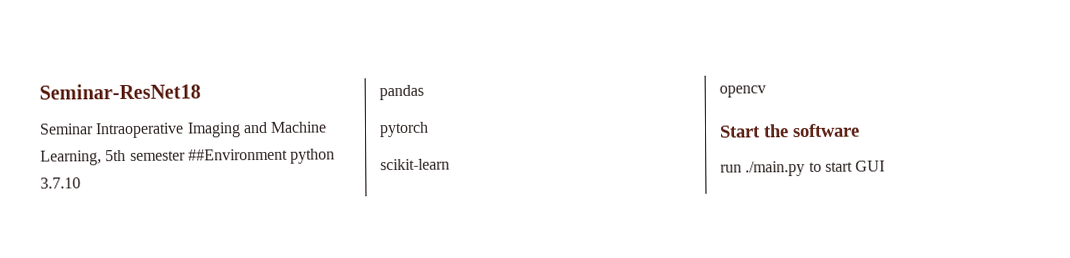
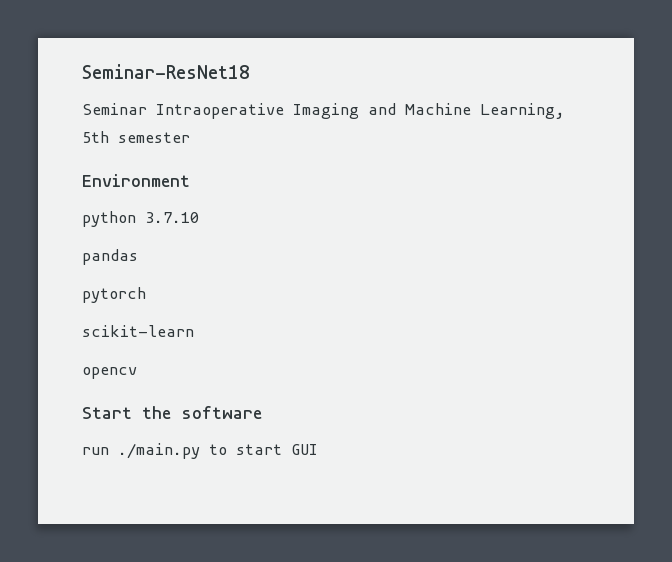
- Seminar Intraoperative Imaging and Machine Learning, 5th semester ##Environment python 3.7.10
+ Seminar Intraoperative Imaging and Machine Learning, 5th semester
+ Environment
+ python 3.7.10

